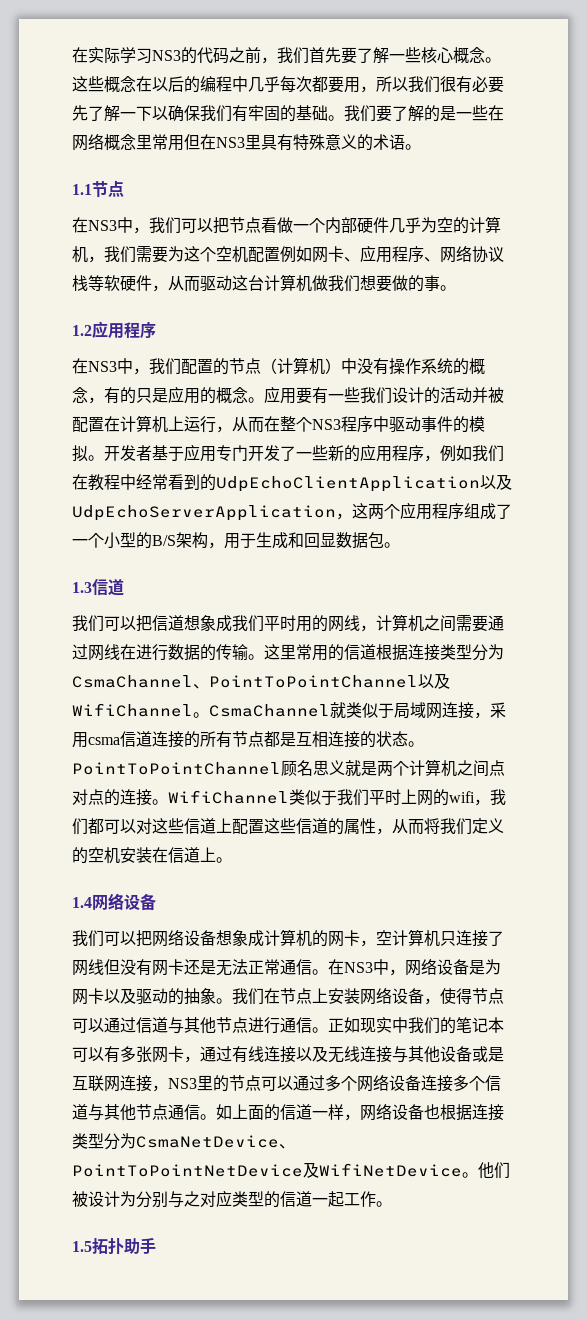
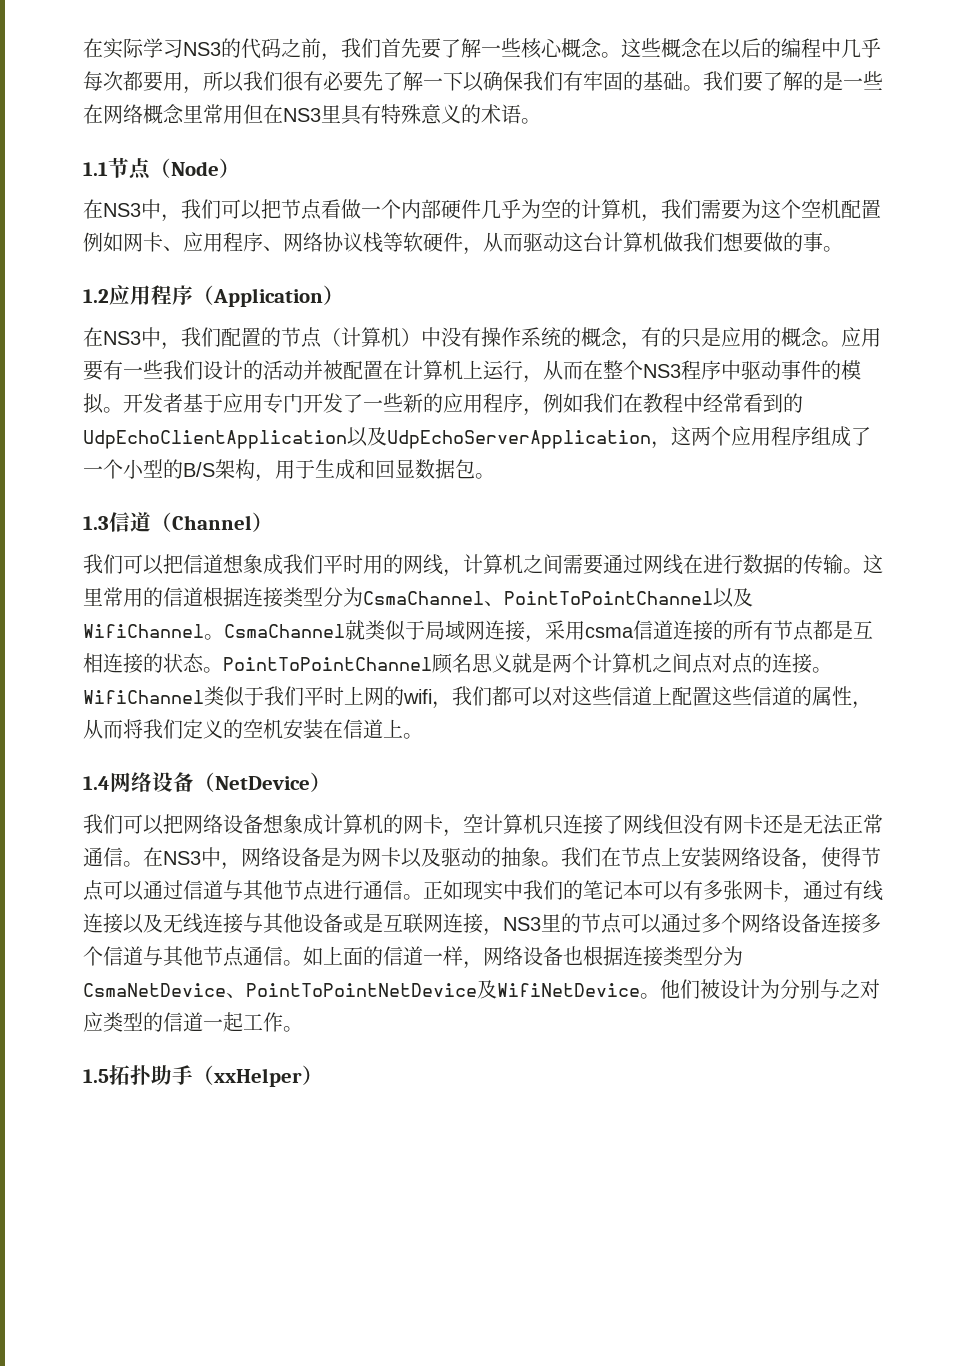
- 1.1节点
+ 1.1节点（Node）
- 1.2应用程序
+ 1.2应用程序（Application）
- 1.3信道
+ 1.3信道（Channel）
- 1.4网络设备
+ 1.4网络设备（NetDevice）
- 1.5拓扑助手
+ 1.5拓扑助手（xxHelper）

